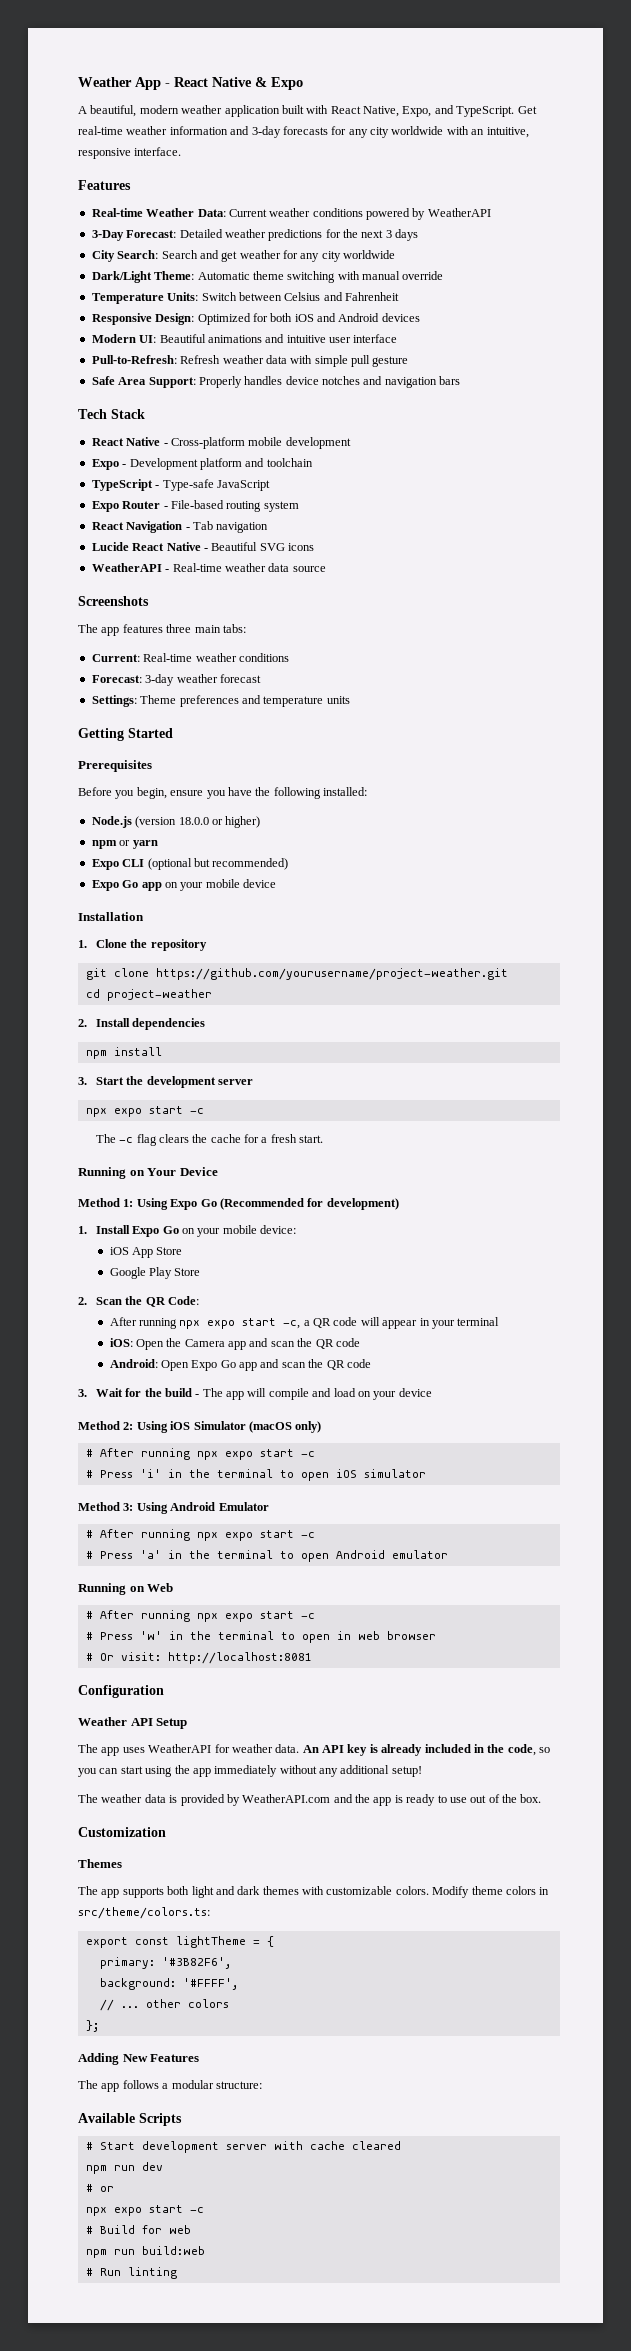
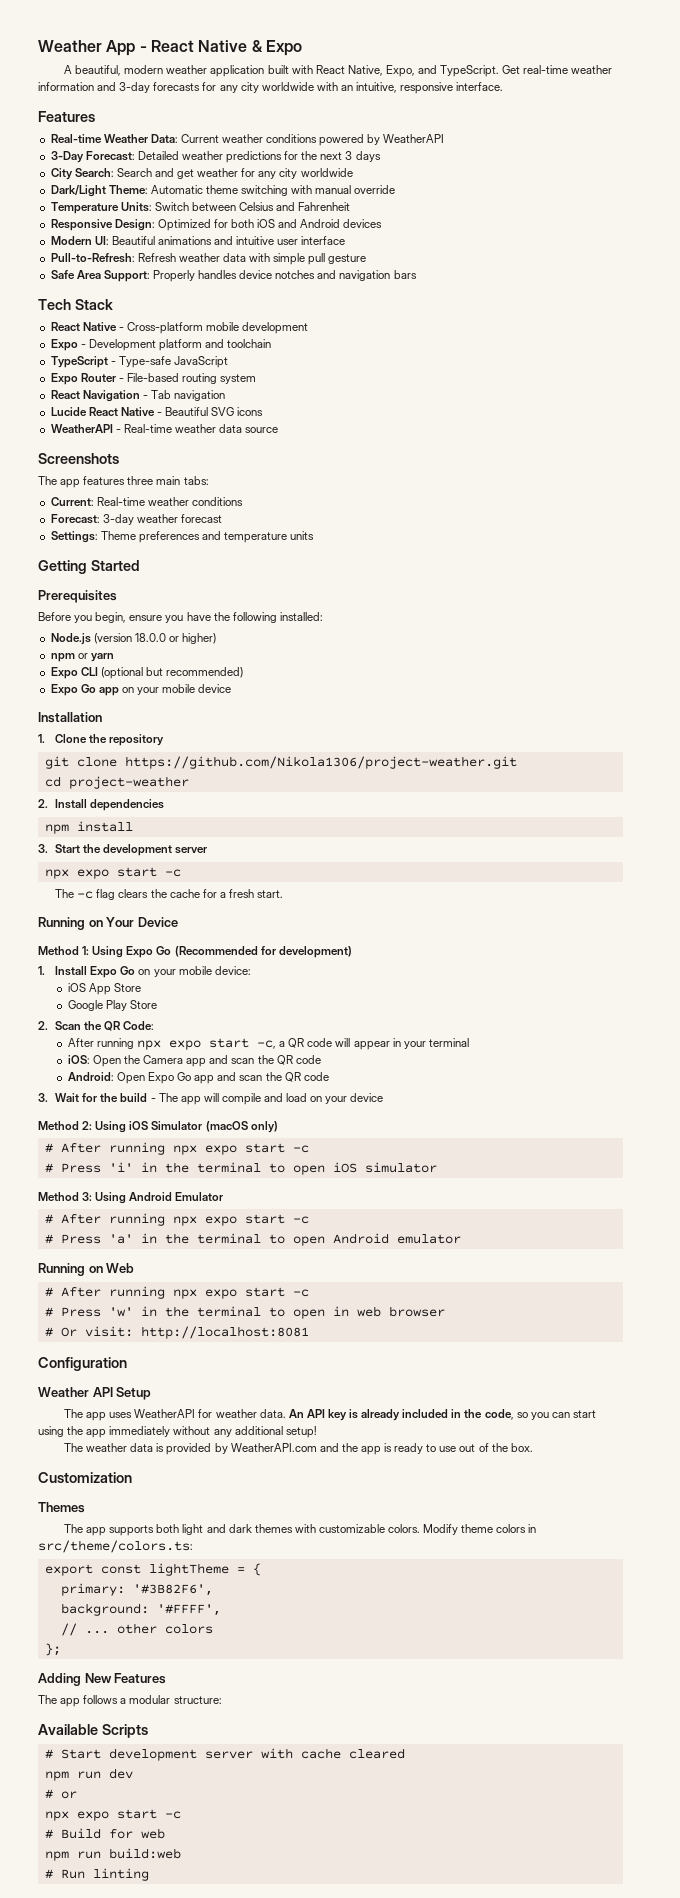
- git clone https://github.com/yourusername/project-weather.git
+ git clone https://github.com/Nikola1306/project-weather.git

